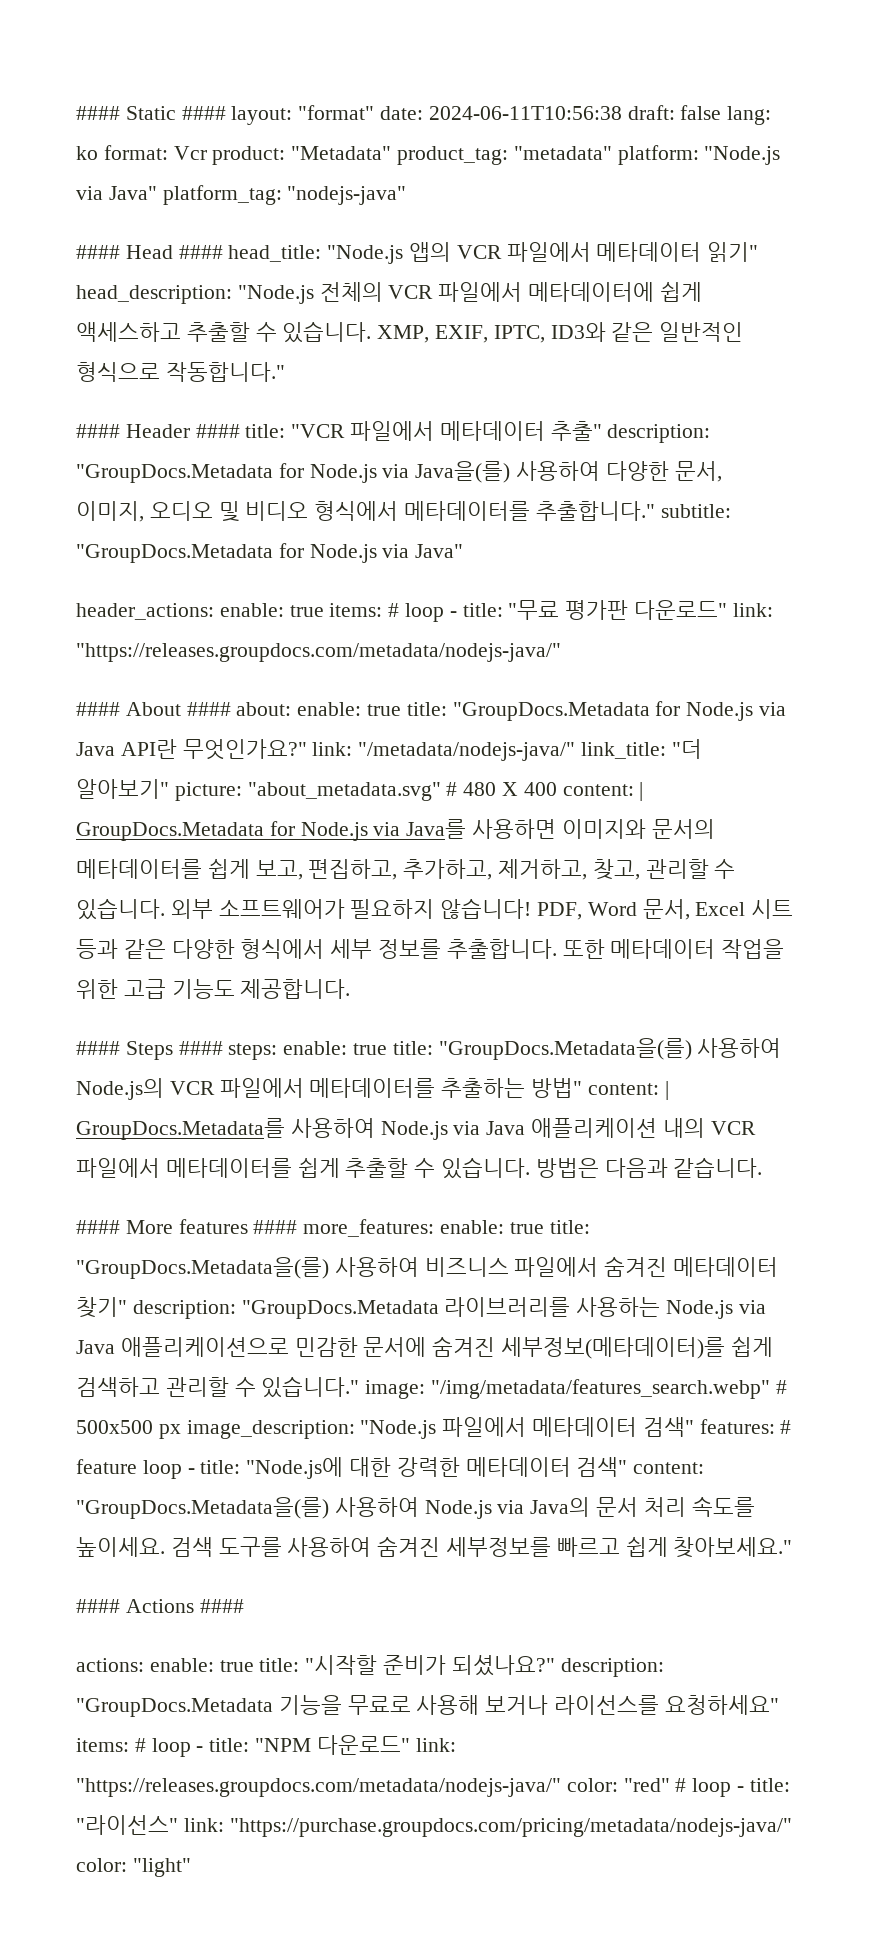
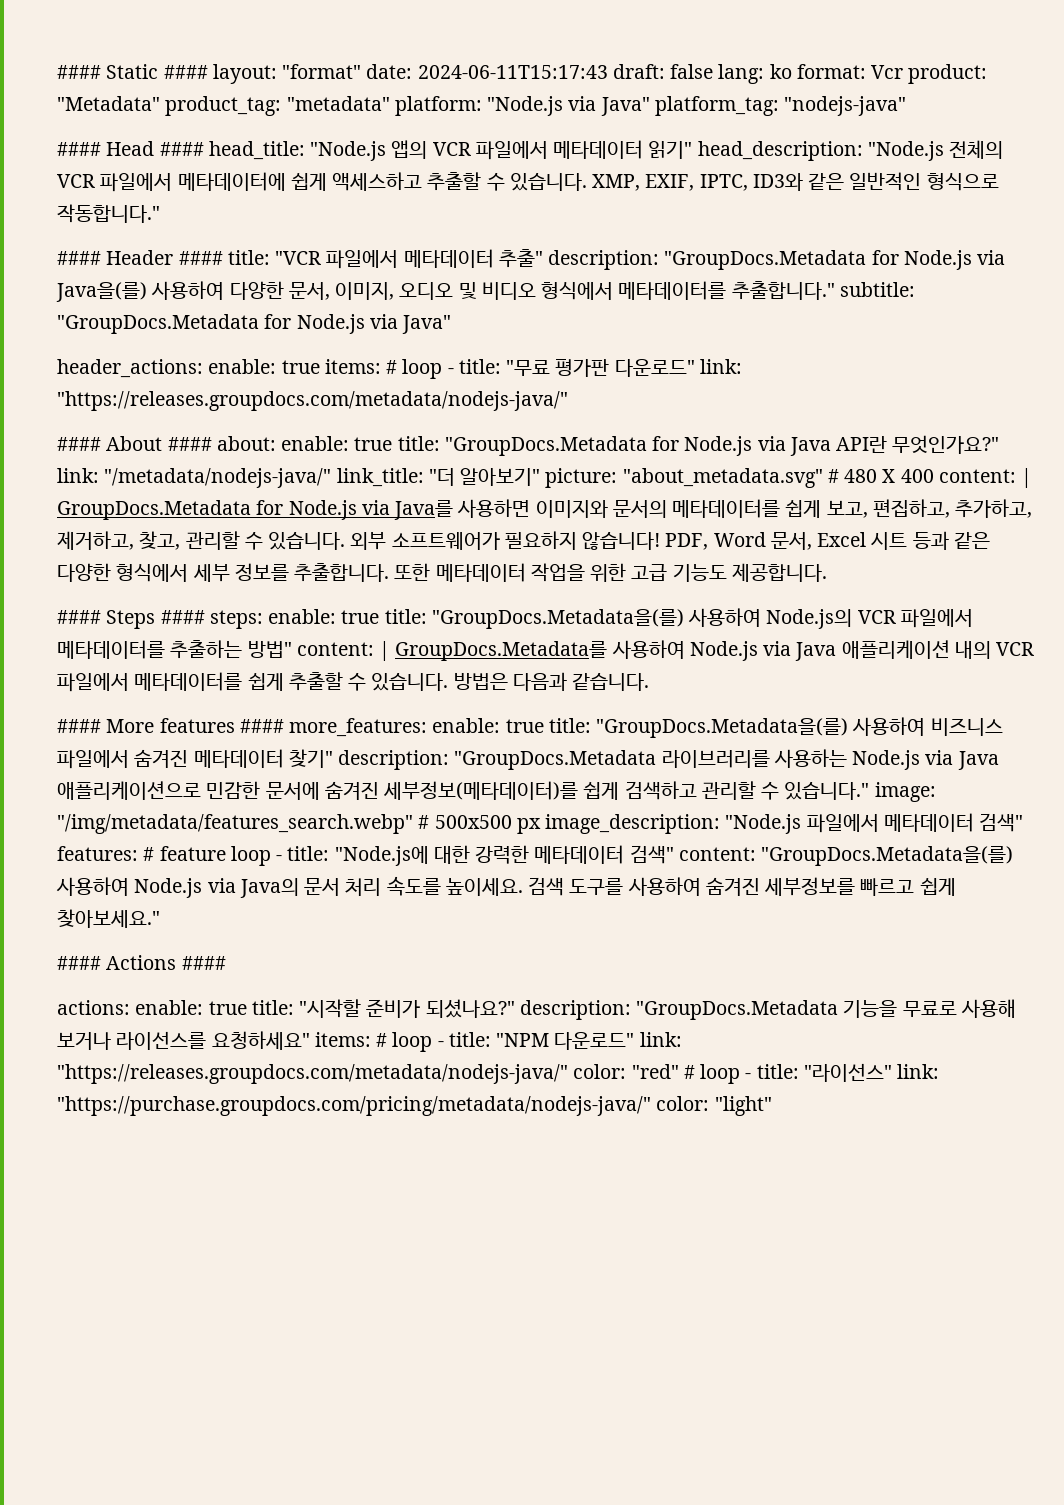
- #### Static #### layout: "format" date: 2024-06-11T10:56:38 draft: false lang: ko format: Vcr product: "Metadata" product_tag: "metadata" platform: "Node.js via Java" platform_tag: "nodejs-java"
+ #### Static #### layout: "format" date: 2024-06-11T15:17:43 draft: false lang: ko format: Vcr product: "Metadata" product_tag: "metadata" platform: "Node.js via Java" platform_tag: "nodejs-java"

